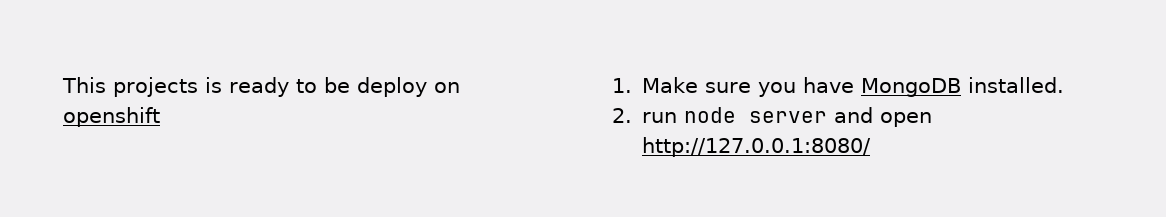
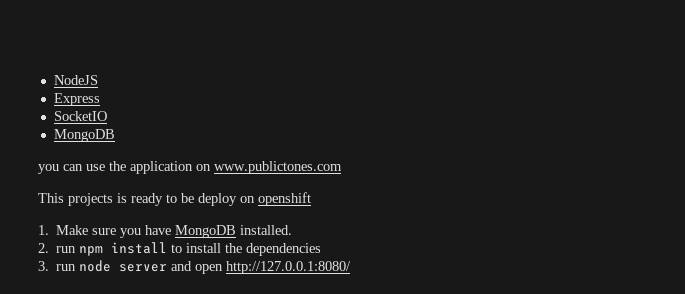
+ NodeJS
+ Express
+ SocketIO
+ MongoDB
+ you can use the application on www.publictones.com
- 2. run node server and open http://127.0.0.1:8080/
+ 2. run npm install to install the dependencies
+ 3. run node server and open http://127.0.0.1:8080/

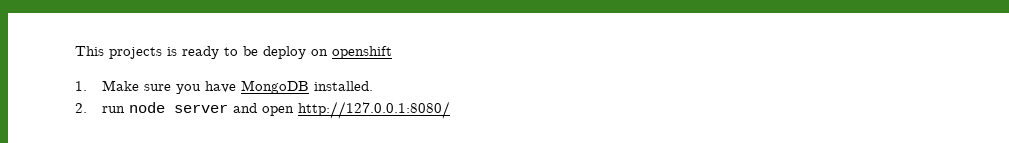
- NodeJS
- Express
- SocketIO
- MongoDB
- you can use the application on www.publictones.com
- 2. run npm install to install the dependencies
- 3. run node server and open http://127.0.0.1:8080/
+ 2. run node server and open http://127.0.0.1:8080/

